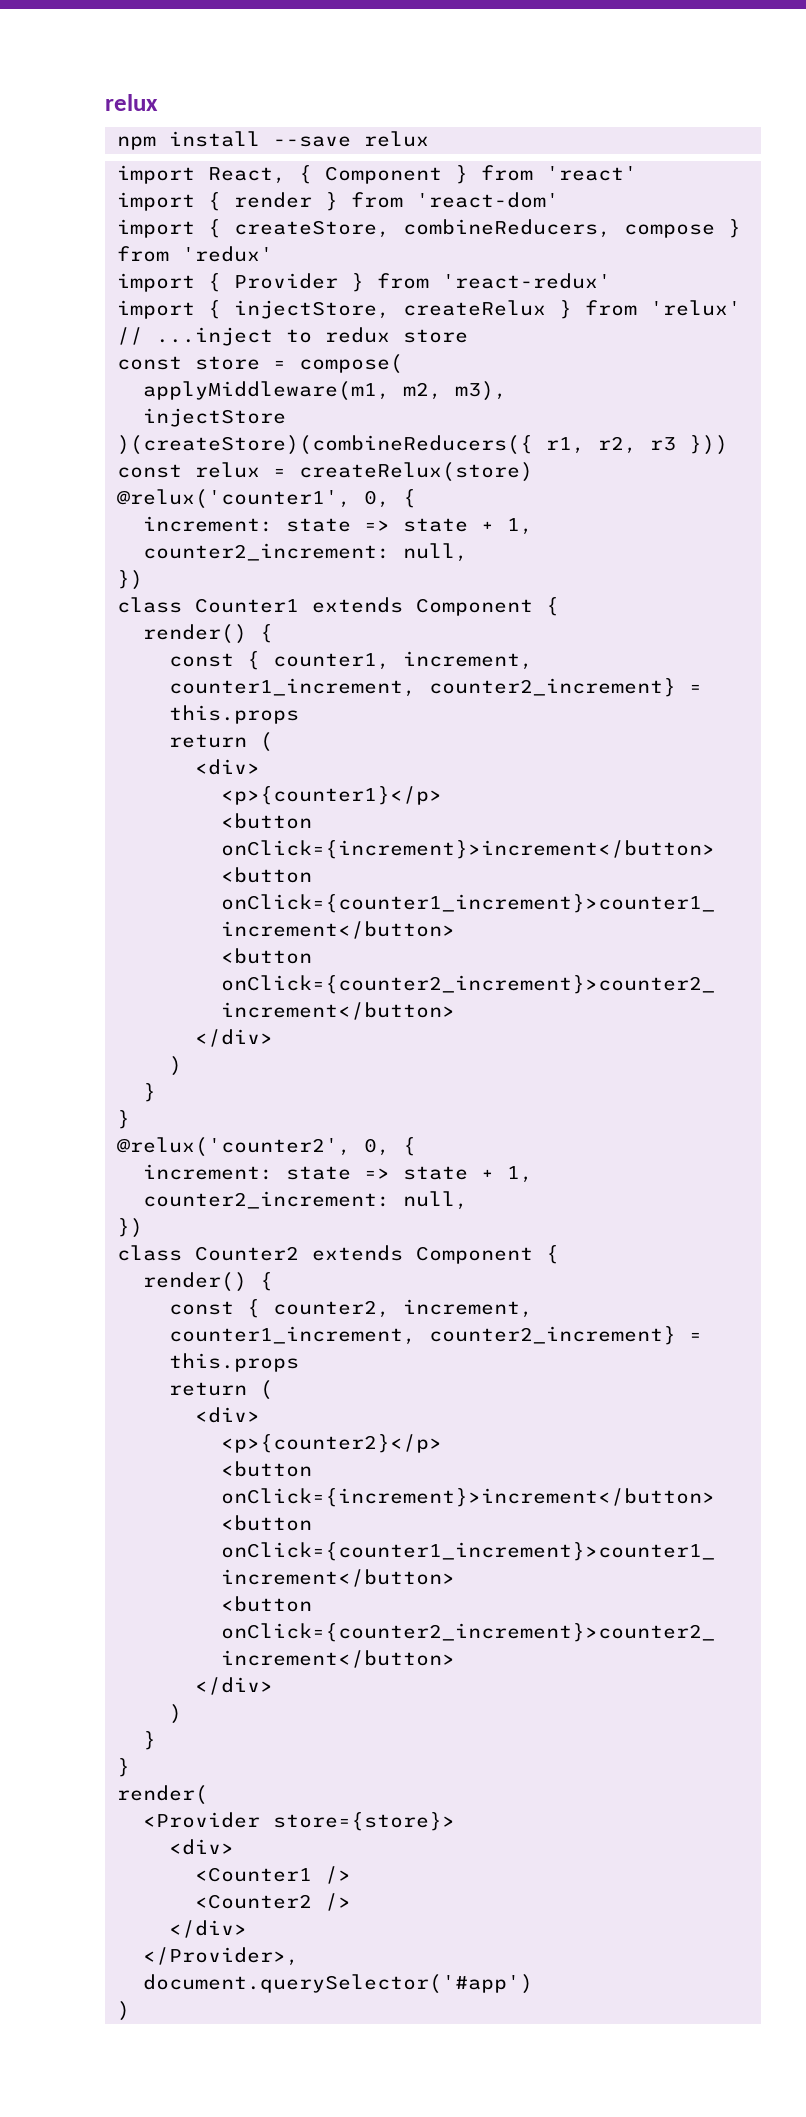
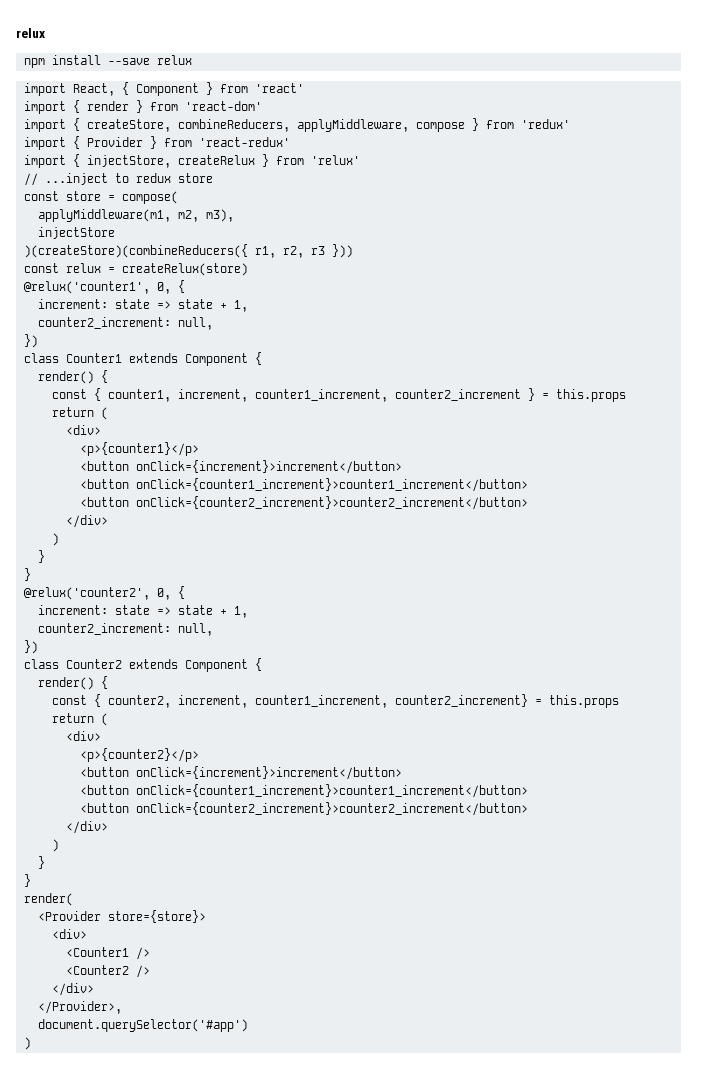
- import { createStore, combineReducers, compose } from 'redux'
+ import { createStore, combineReducers, applyMiddleware, compose } from 'redux'
- const { counter1, increment, counter1_increment, counter2_increment} = this.props
+ const { counter1, increment, counter1_increment, counter2_increment } = this.props

